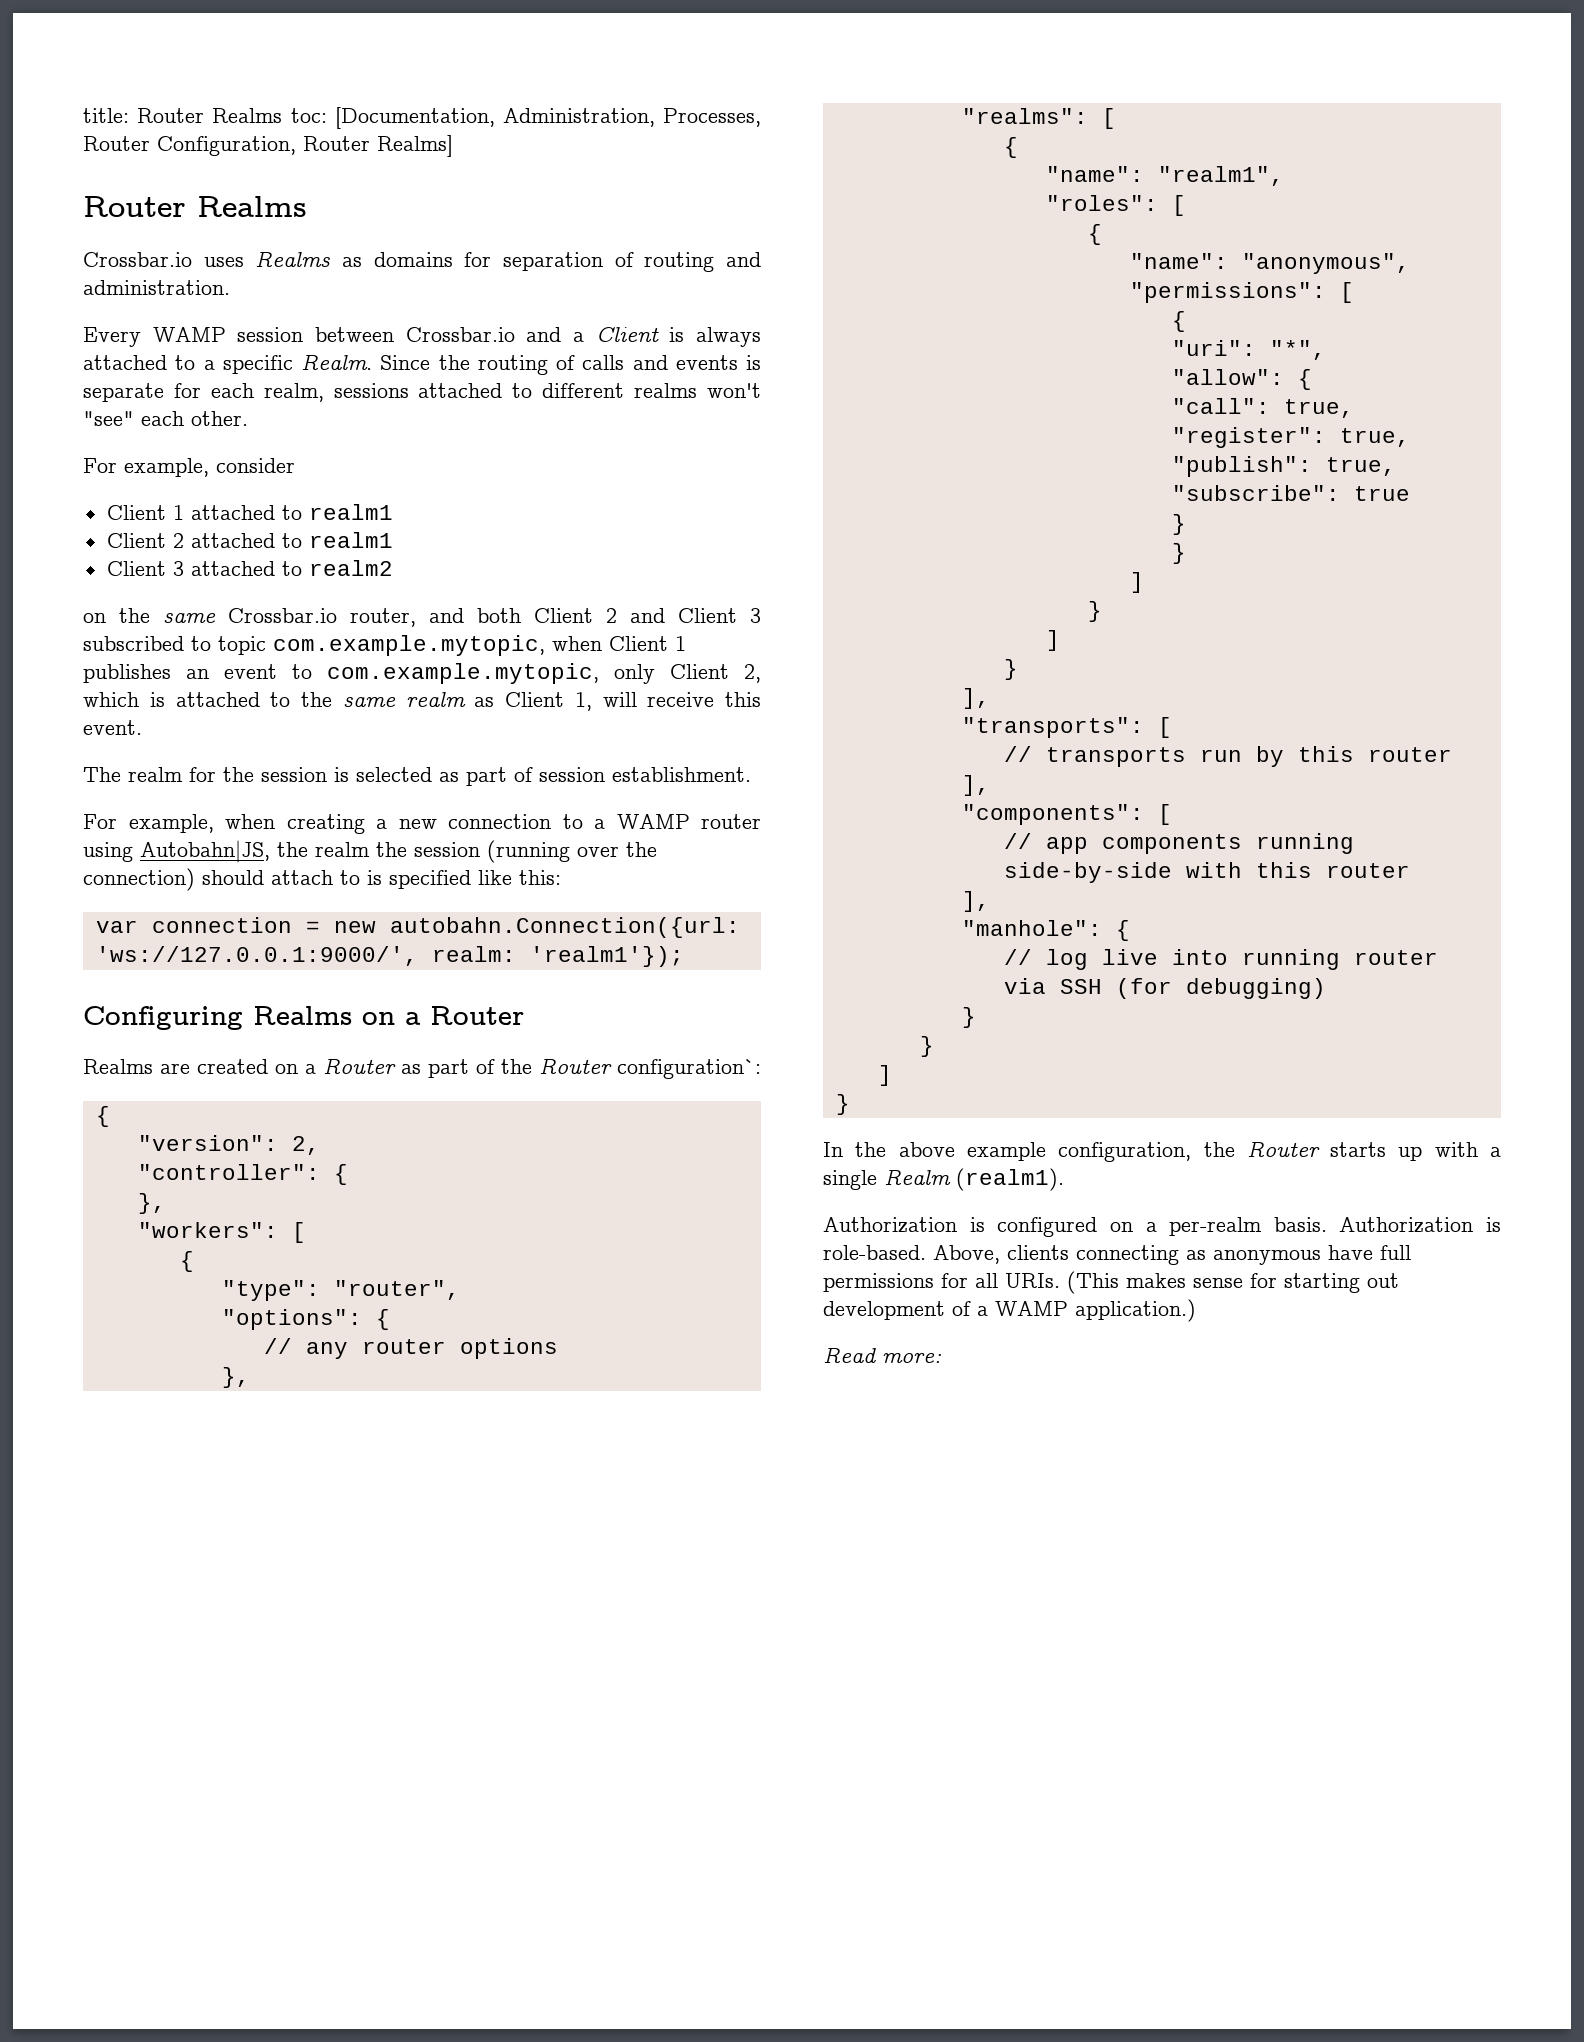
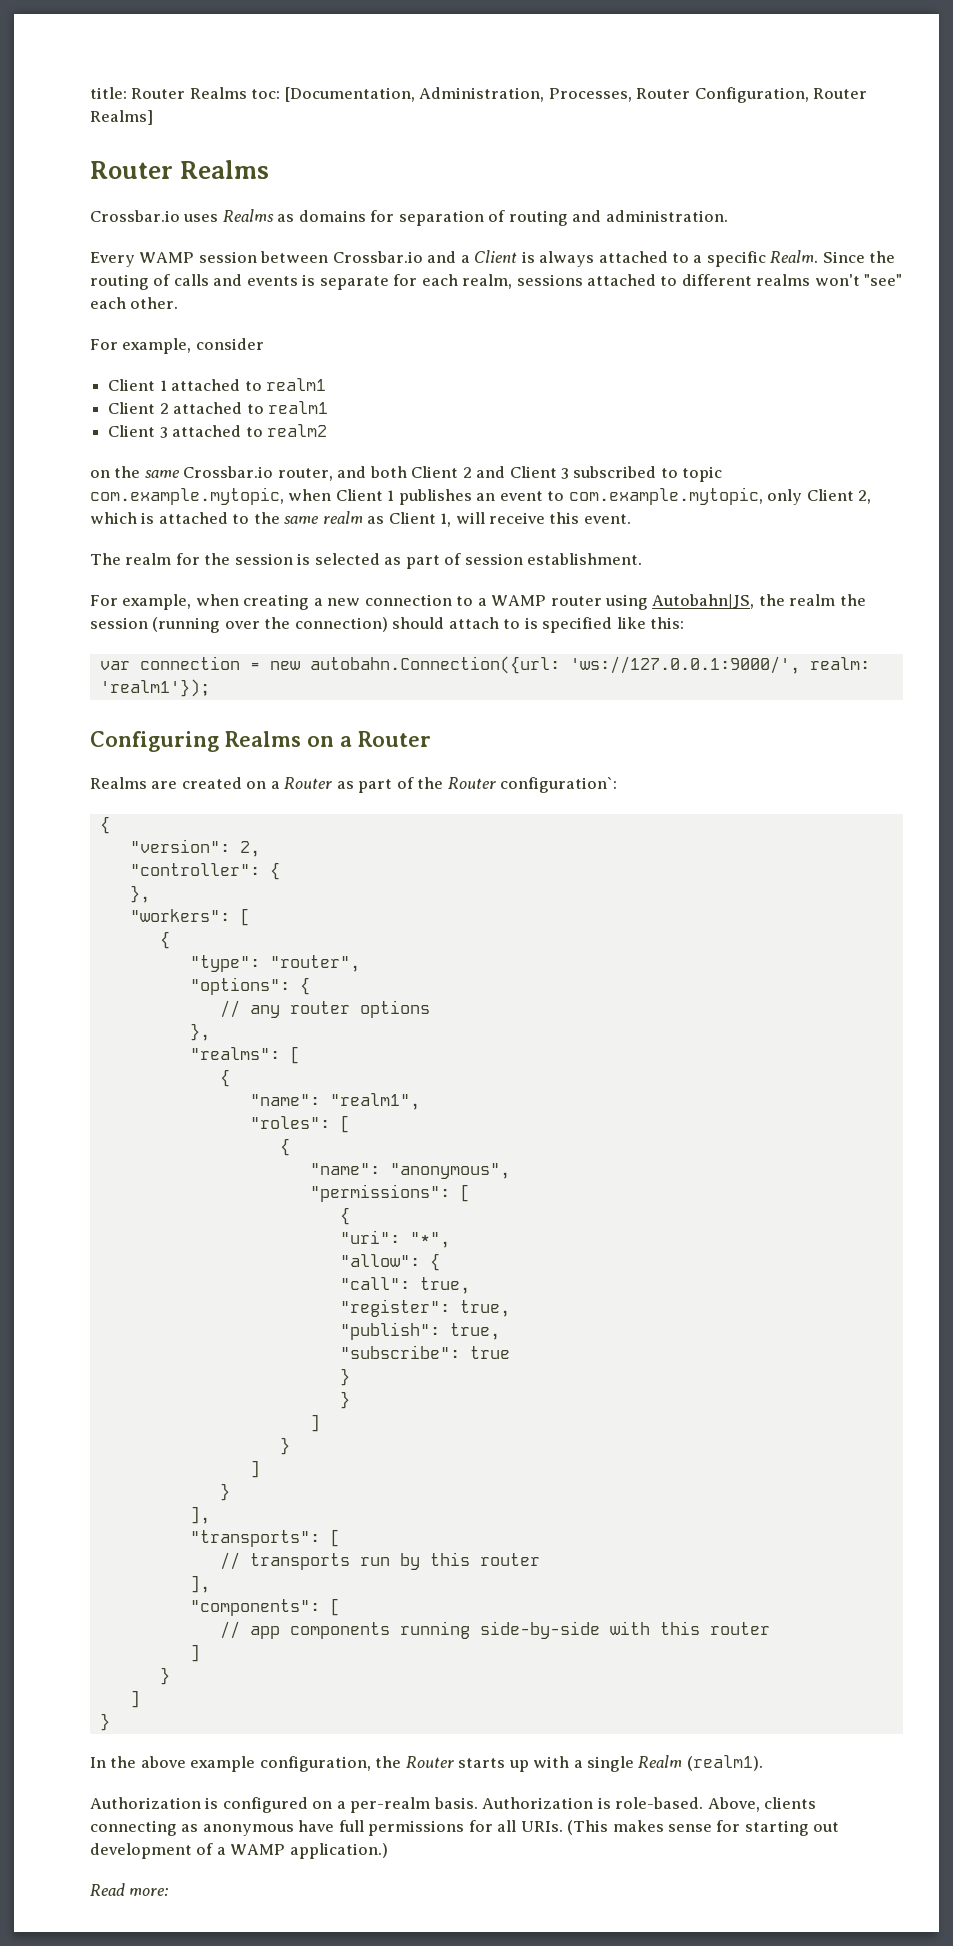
  // app components running side-by-side with this router
- ],
- "manhole": {
- // log live into running router via SSH (for debugging)
- }
+ ]

